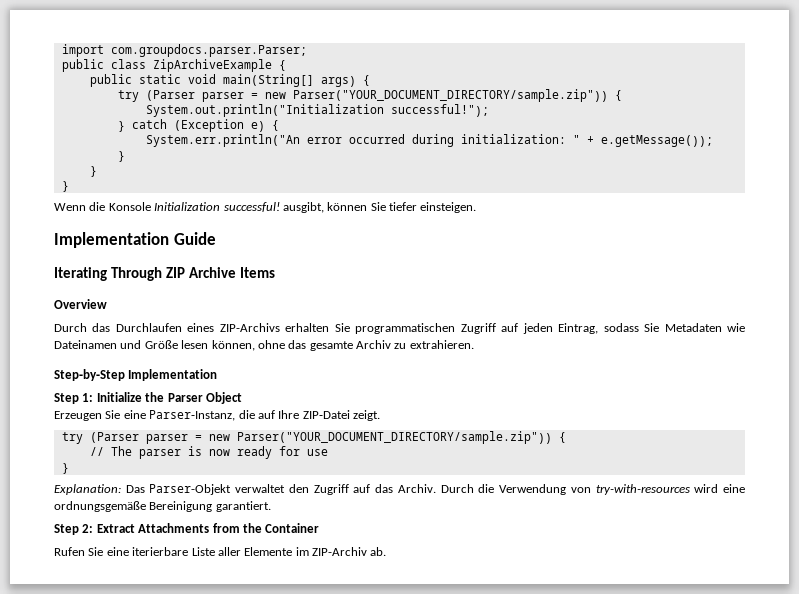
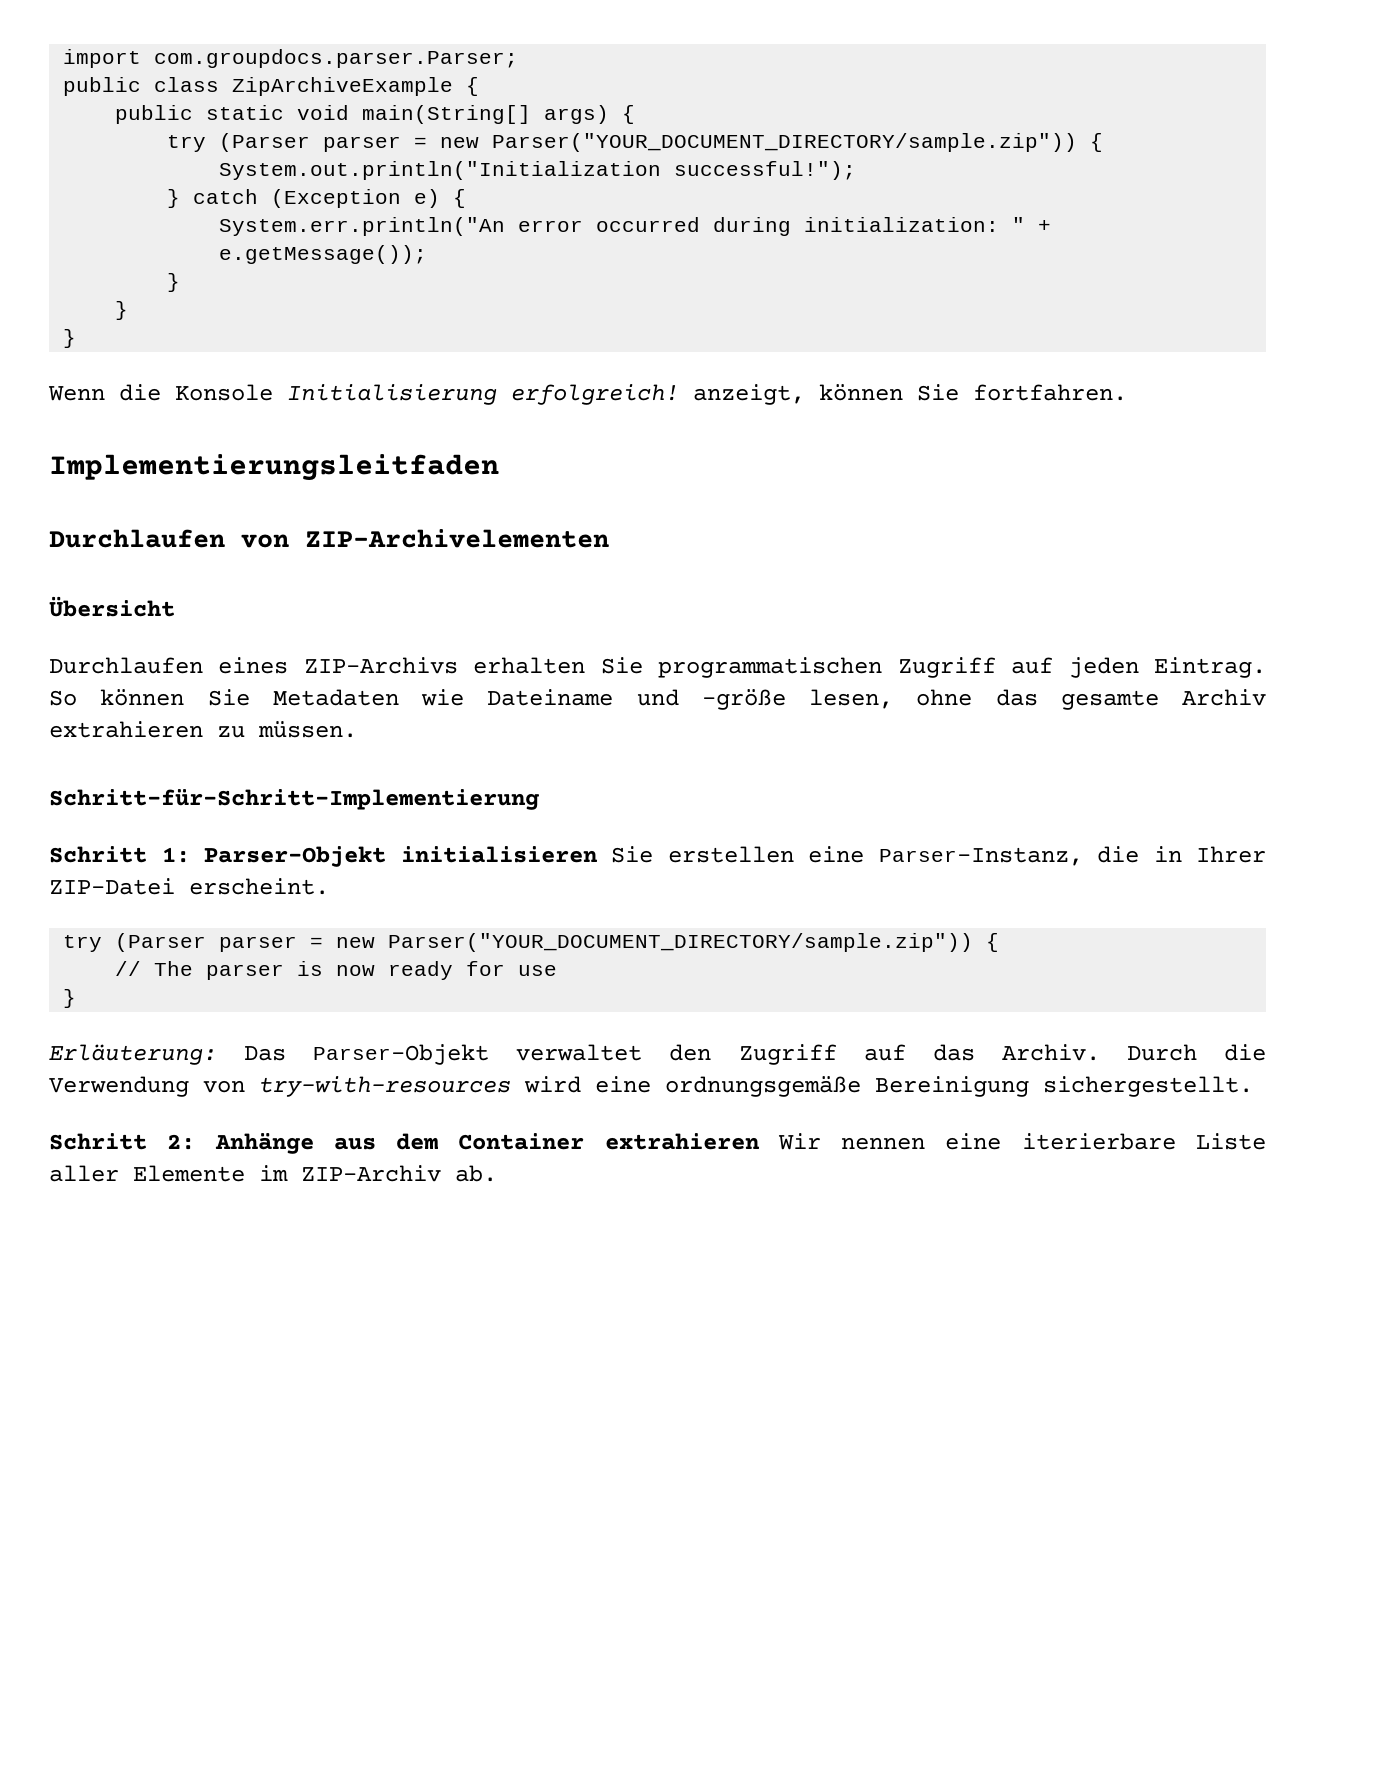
- Wenn die Konsole Initialization successful! ausgibt, können Sie tiefer einsteigen.
- Implementation Guide
- Iterating Through ZIP Archive Items
- Overview
- Durch das Durchlaufen eines ZIP-Archivs erhalten Sie programmatischen Zugriff auf jeden Eintrag, sodass Sie Metadaten wie Dateinamen und Größe lesen können, ohne das gesamte Archiv zu extrahieren.
- Step‑by‑Step Implementation
- Step 1: Initialize the Parser Object
- Erzeugen Sie eine Parser‑Instanz, die auf Ihre ZIP‑Datei zeigt.
+ Wenn die Konsole Initialisierung erfolgreich! anzeigt, können Sie fortfahren.
+ Implementierungsleitfaden
+ Durchlaufen von ZIP-Archivelementen
+ Übersicht
+ Durchlaufen eines ZIP-Archivs erhalten Sie programmatischen Zugriff auf jeden Eintrag. So können Sie Metadaten wie Dateiname und -größe lesen, ohne das gesamte Archiv extrahieren zu müssen.
+ Schritt-für-Schritt-Implementierung
+ Schritt 1: Parser-Objekt initialisieren Sie erstellen eine Parser-Instanz, die in Ihrer ZIP-Datei erscheint.
- Explanation: Das Parser-Objekt verwaltet den Zugriff auf das Archiv.
+ Erläuterung: Das Parser-Objekt verwaltet den Zugriff auf das Archiv.
- Durch die Verwendung von try-with-resources wird eine ordnungsgemäße Bereinigung garantiert.
- Step 2: Extract Attachments from the Container
- Rufen Sie eine iterierbare Liste aller Elemente im ZIP-Archiv ab.
+ Durch die Verwendung von try-with-resources wird eine ordnungsgemäße Bereinigung sichergestellt.
+ Schritt 2: Anhänge aus dem Container extrahieren Wir nennen eine iterierbare Liste aller Elemente im ZIP-Archiv ab.

